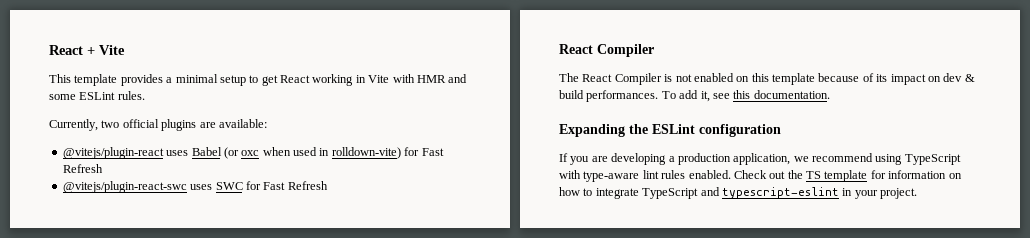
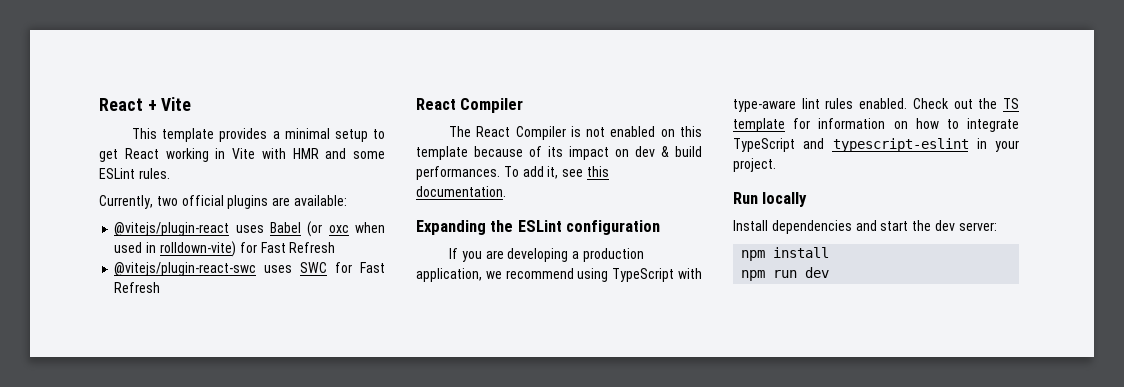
+ Run locally
+ Install dependencies and start the dev server:
+ npm install
+ npm run dev

